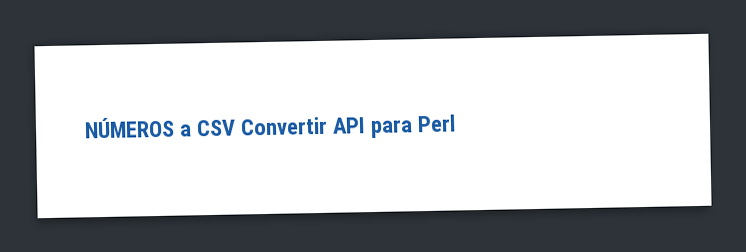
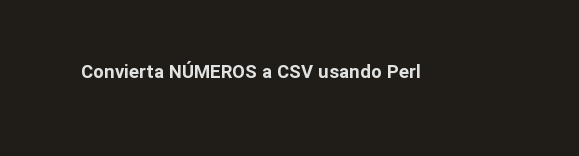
- NÚMEROS a CSV Convertir API para Perl
+ Convierta NÚMEROS a CSV usando Perl

